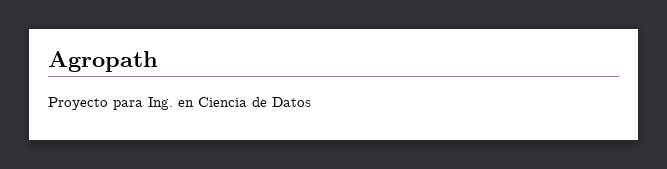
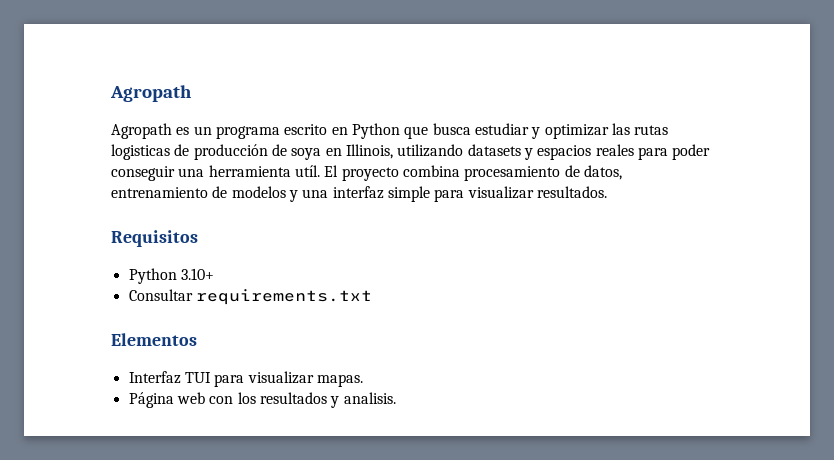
- Proyecto para Ing. en Ciencia de Datos
+ Agropath es un programa escrito en Python que busca estudiar y optimizar las rutas logisticas de producción de soya en Illinois, utilizando datasets y espacios reales para poder conseguir una herramienta utíl. El proyecto combina procesamiento de datos, entrenamiento de modelos y una interfaz simple para visualizar resultados.
+ Requisitos
+ Python 3.10+
+ Consultar requirements.txt
+ Elementos
+ Interfaz TUI para visualizar mapas.
+ Página web con los resultados y analisis.

